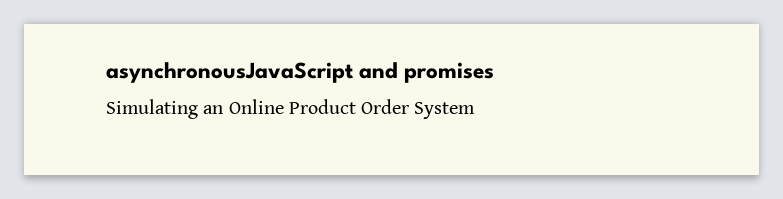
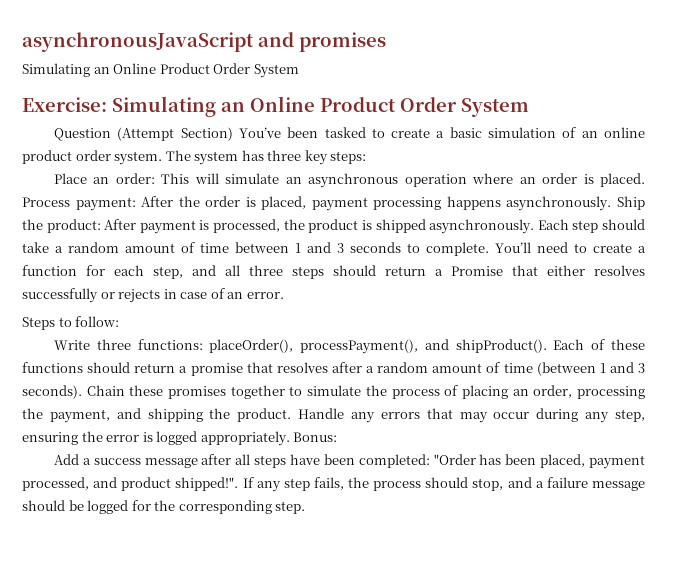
+ Exercise: Simulating an Online Product Order System
+ Question (Attempt Section) You’ve been tasked to create a basic simulation of an online product order system. The system has three key steps:
+ Place an order: This will simulate an asynchronous operation where an order is placed. Process payment: After the order is placed, payment processing happens asynchronously. Ship the product: After payment is processed, the product is shipped asynchronously. Each step should take a random amount of time between 1 and 3 seconds to complete. You’ll need to create a function for each step, and all three steps should return a Promise that either resolves successfully or rejects in case of an error.
+ Steps to follow:
+ Write three functions: placeOrder(), processPayment(), and shipProduct(). Each of these functions should return a promise that resolves after a random amount of time (between 1 and 3 seconds). Chain these promises together to simulate the process of placing an order, processing the payment, and shipping the product. Handle any errors that may occur during any step, ensuring the error is logged appropriately. Bonus:
+ Add a success message after all steps have been completed: "Order has been placed, payment processed, and product shipped!". If any step fails, the process should stop, and a failure message should be logged for the corresponding step.

